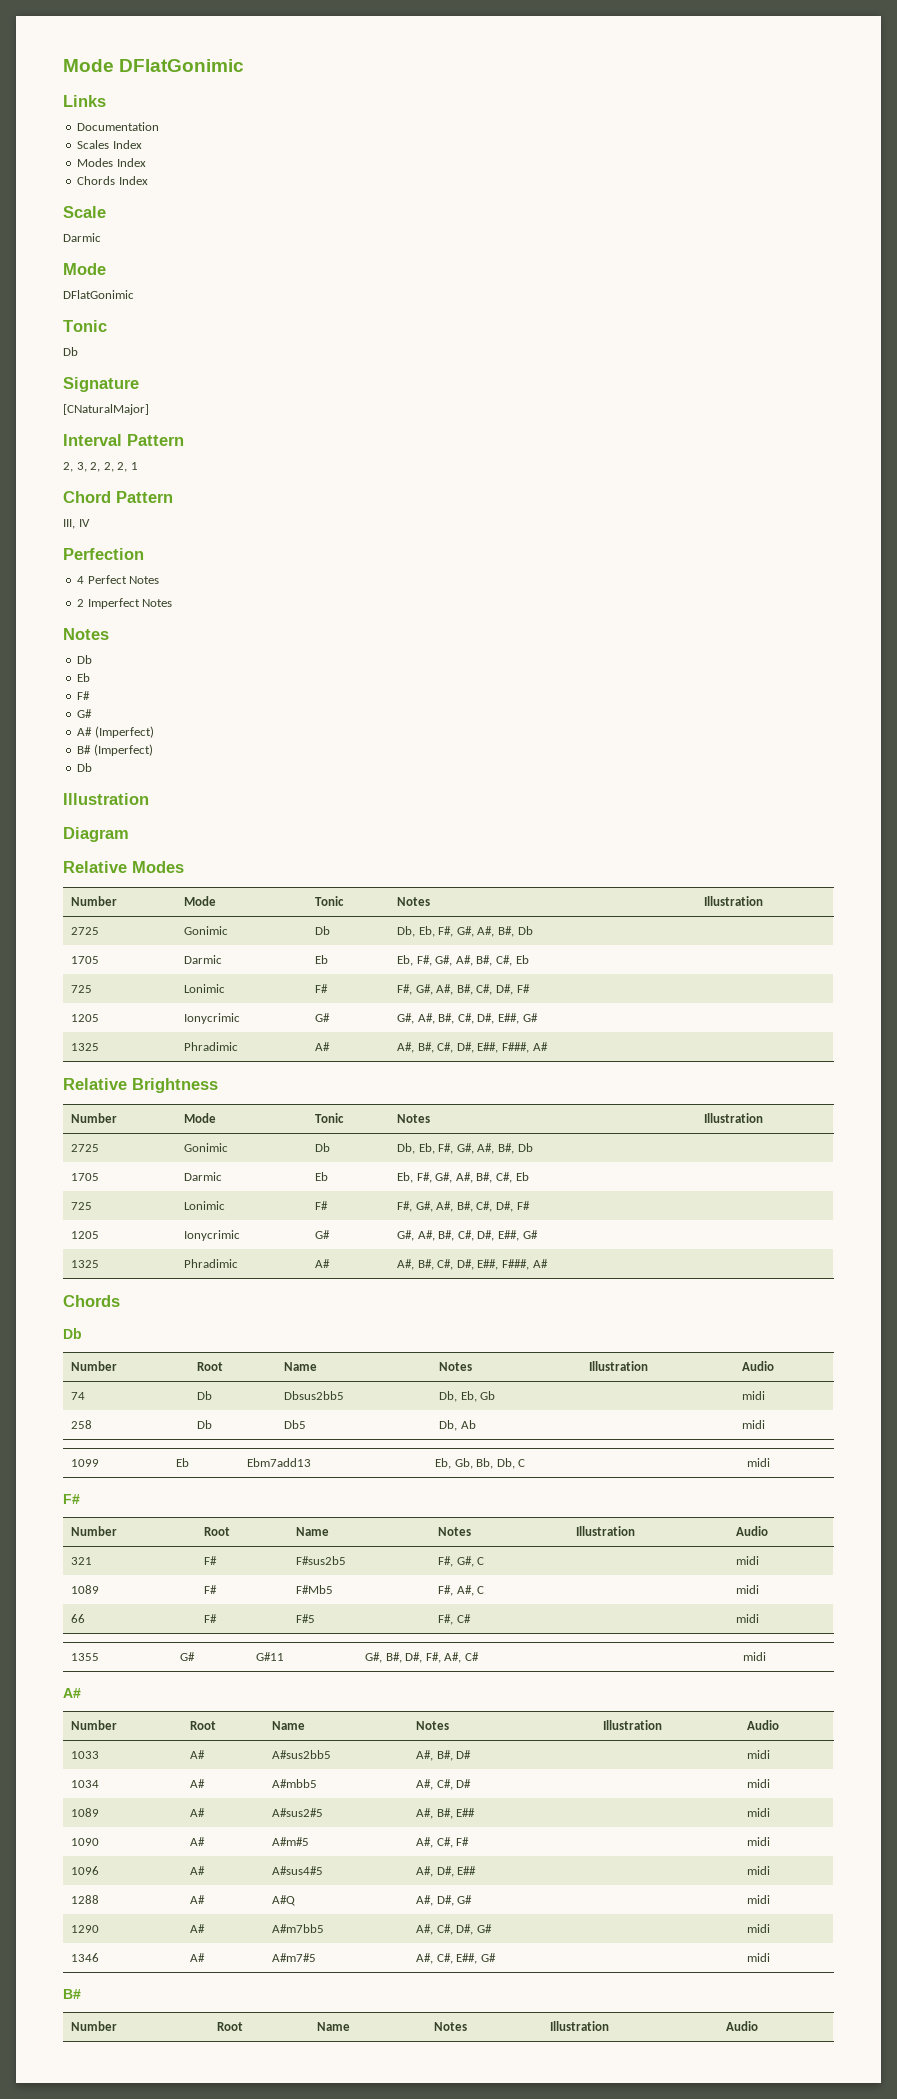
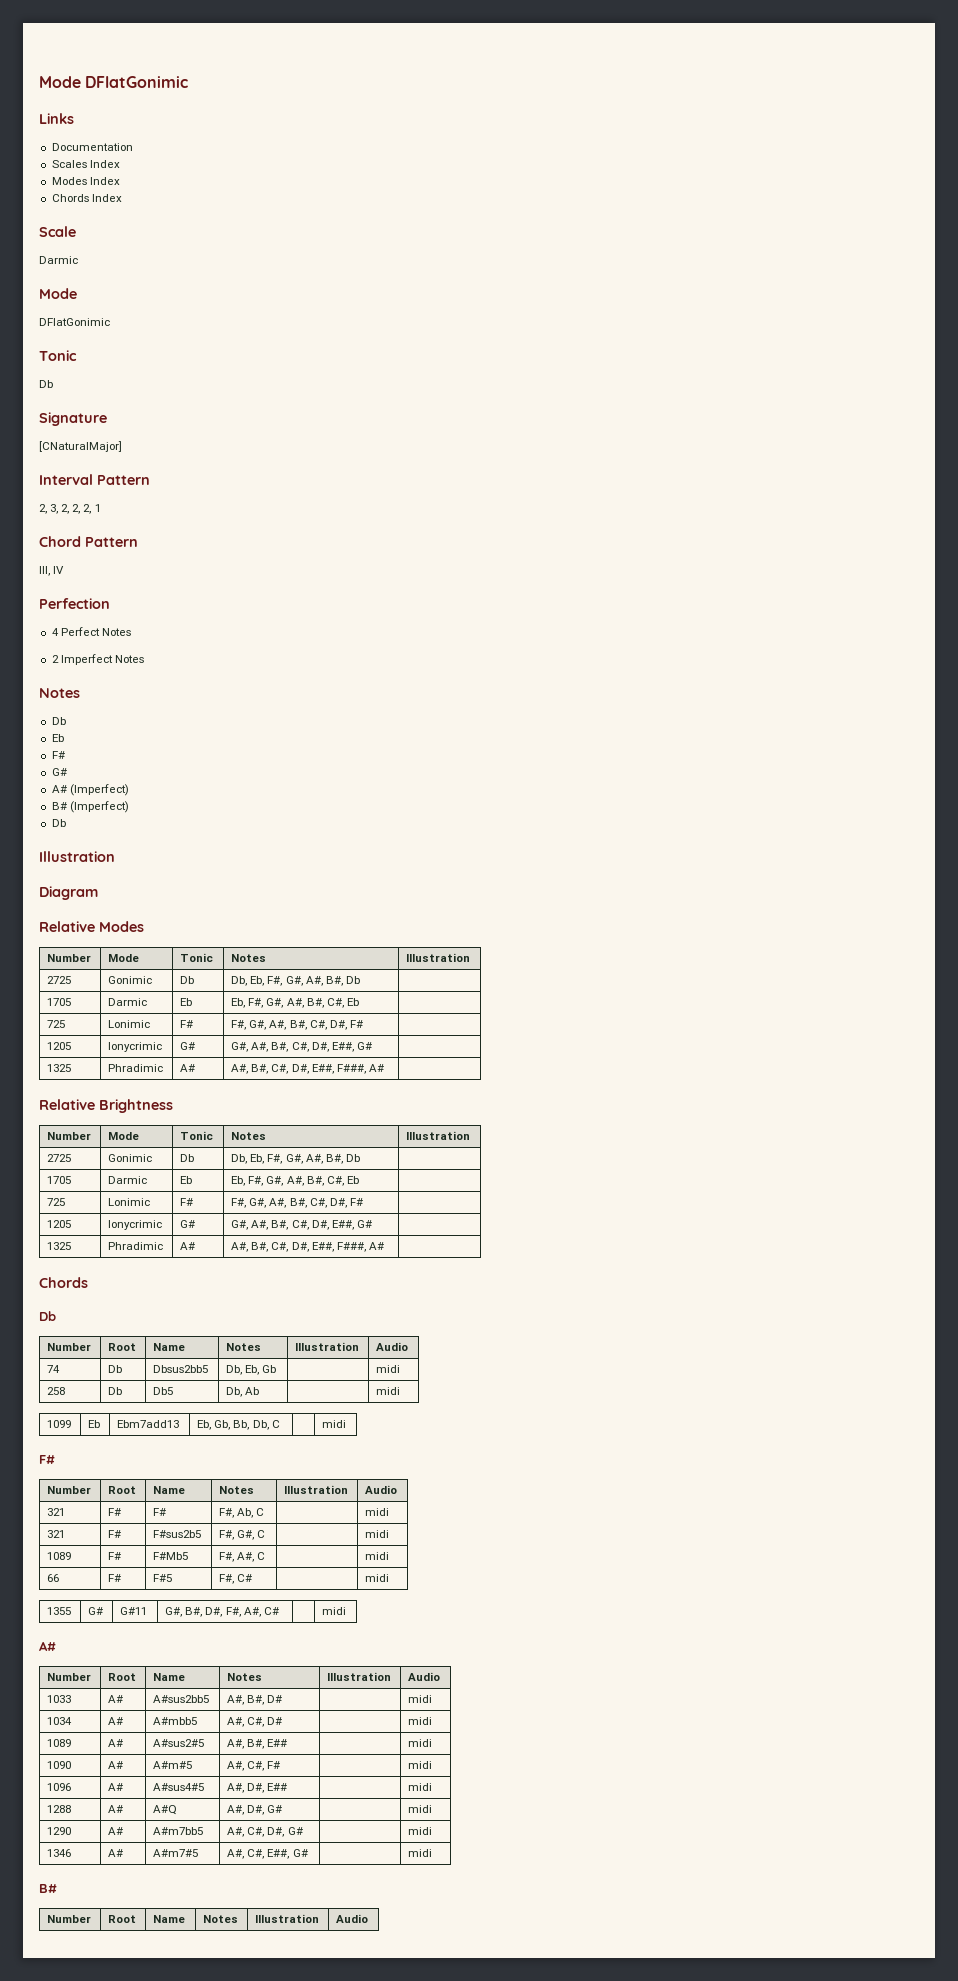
+ 321 | F# | F# | F#, Ab, C | | midi

